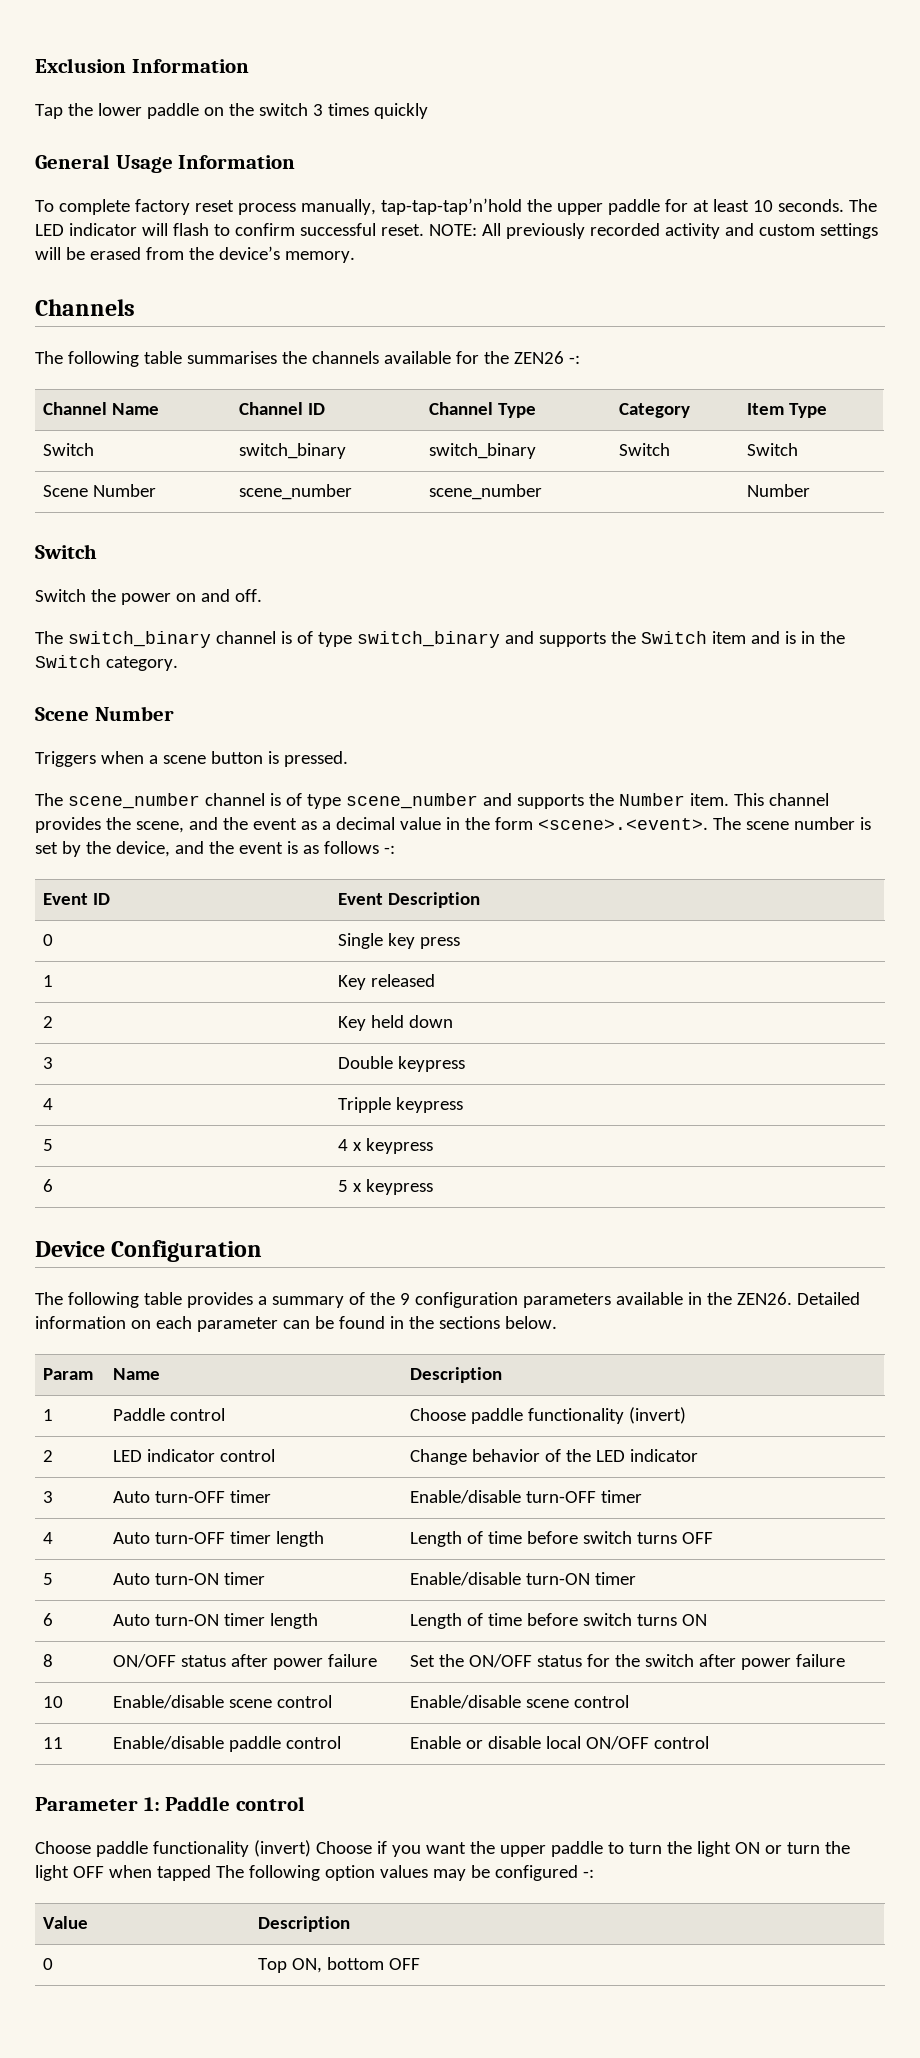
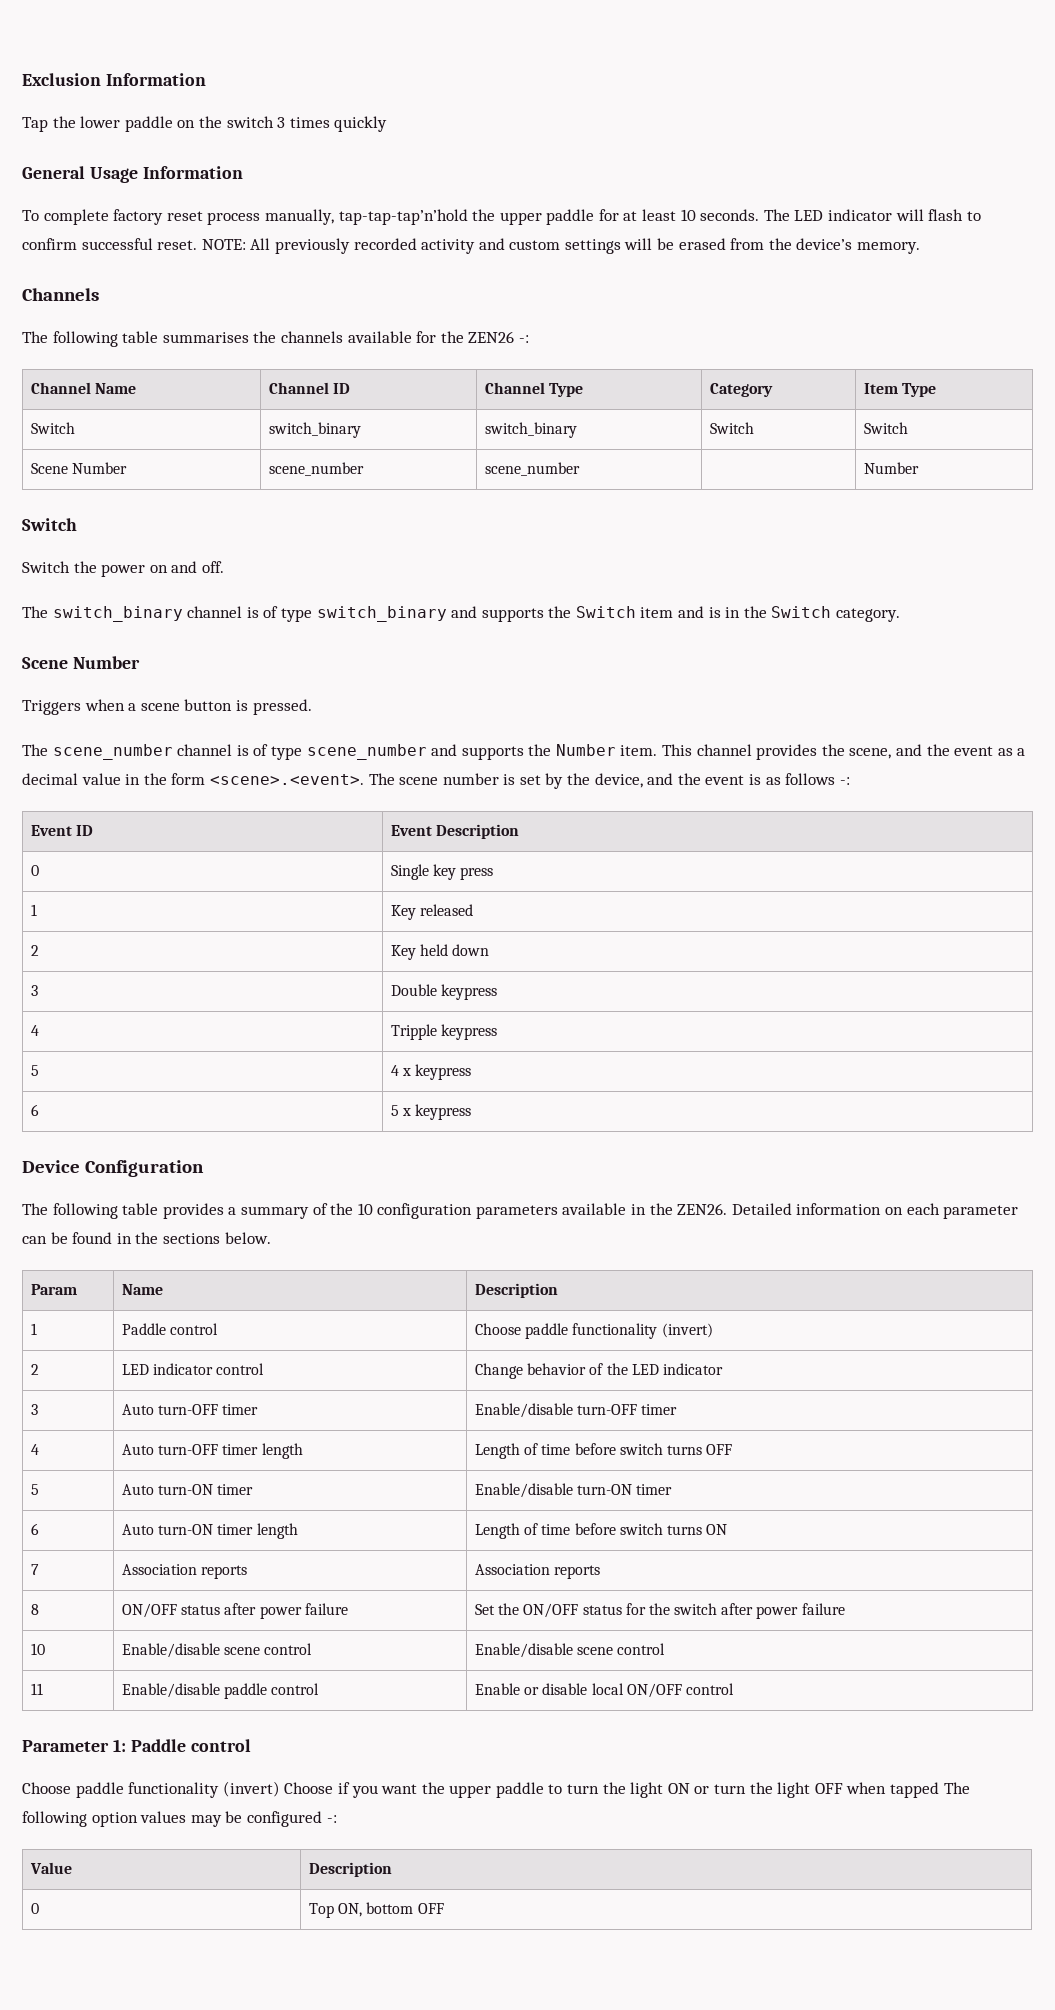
- The following table provides a summary of the 9 configuration parameters available in the ZEN26.
+ The following table provides a summary of the 10 configuration parameters available in the ZEN26.
+ 7 | Association reports | Association reports

